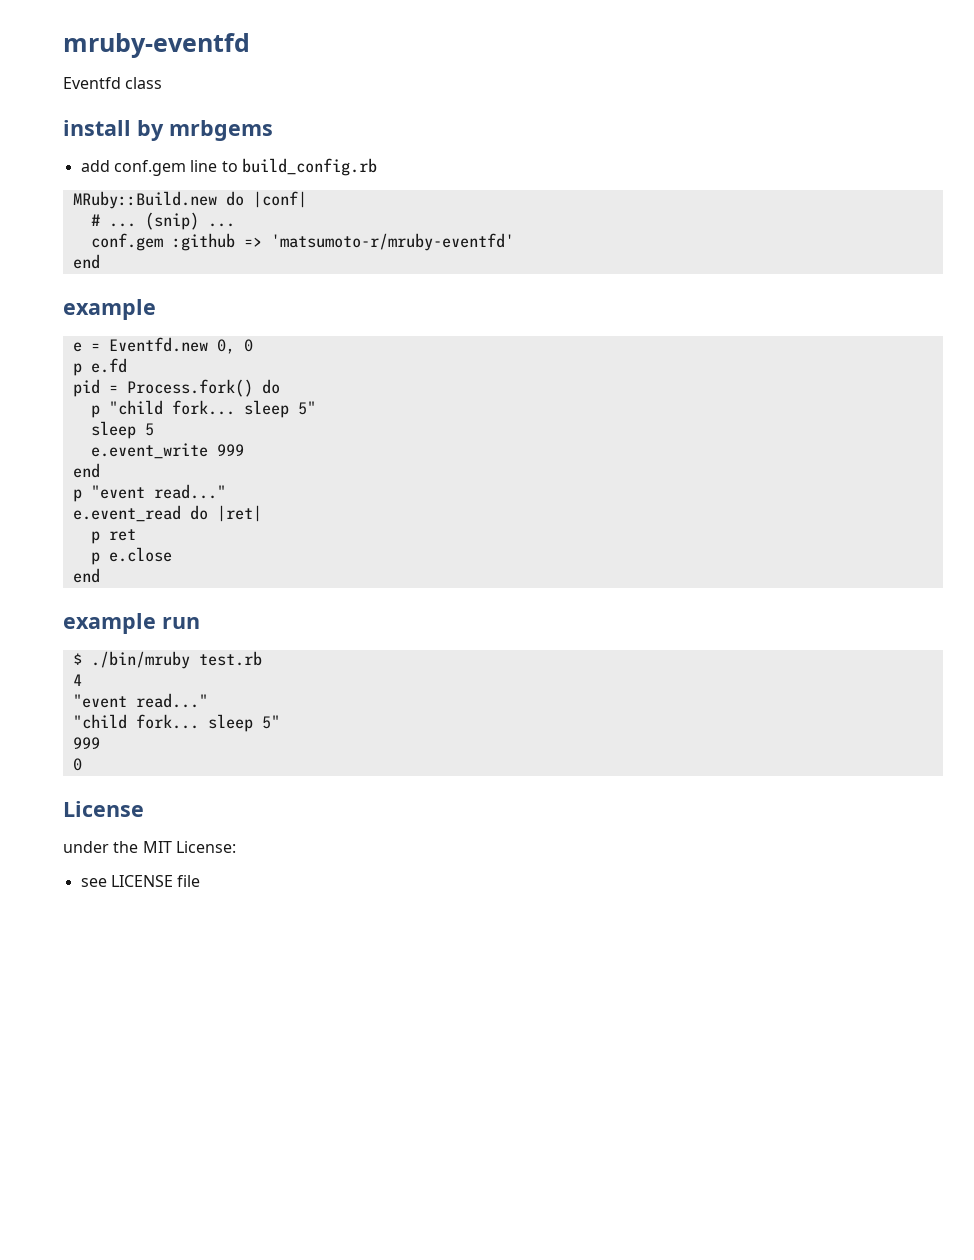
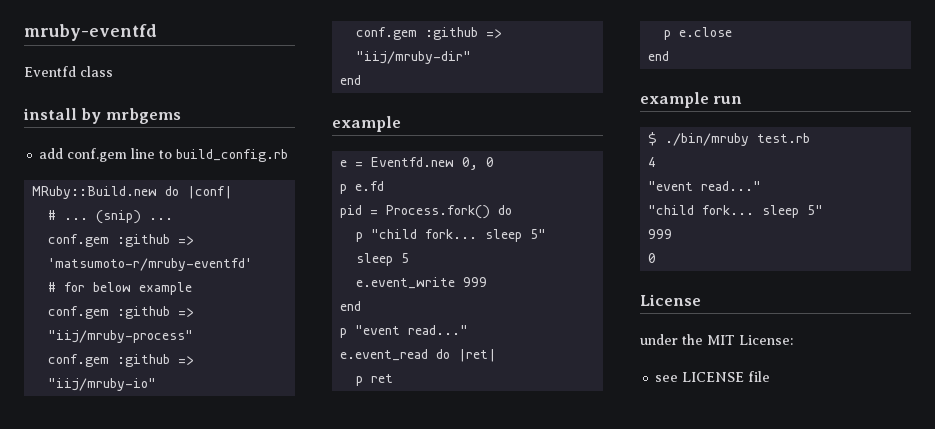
+ # for below example
+ conf.gem :github => "iij/mruby-process"
+ conf.gem :github => "iij/mruby-io"
+ conf.gem :github => "iij/mruby-dir"

